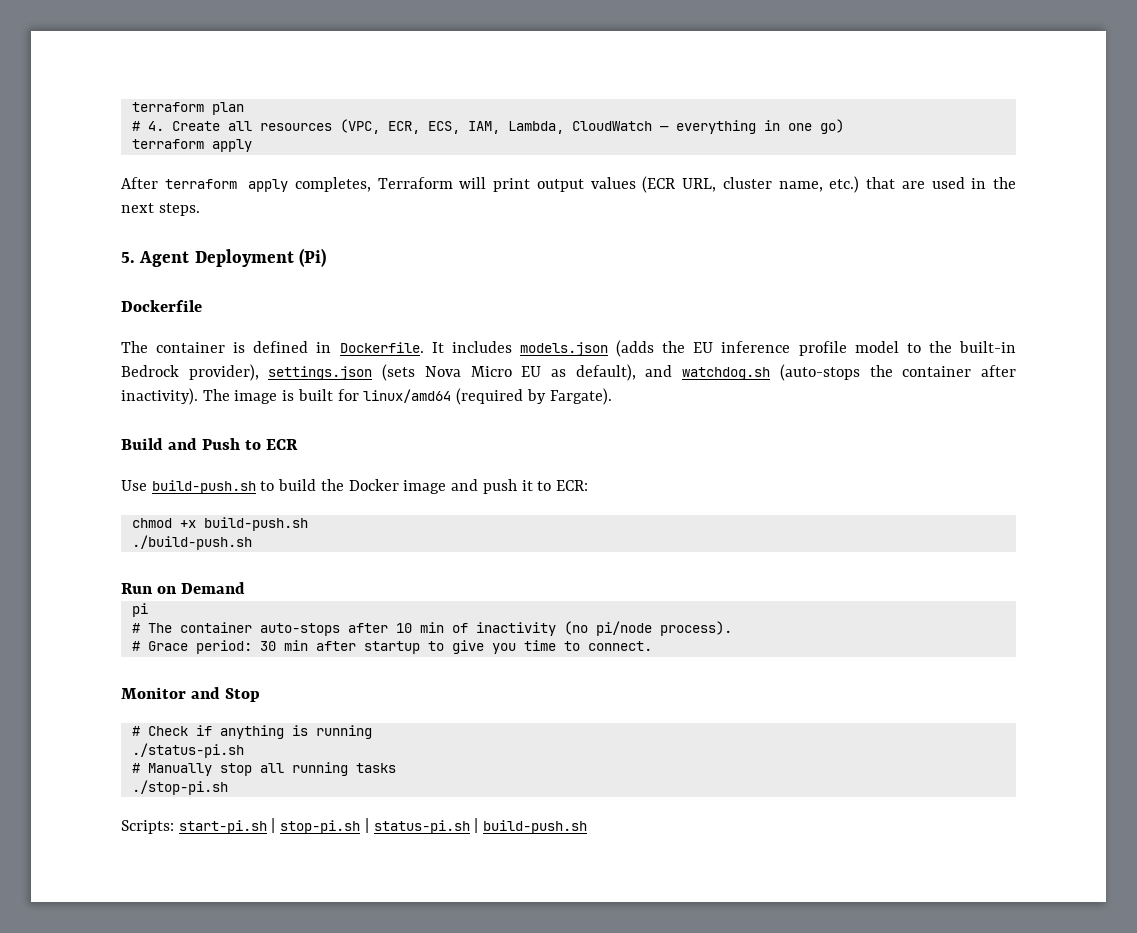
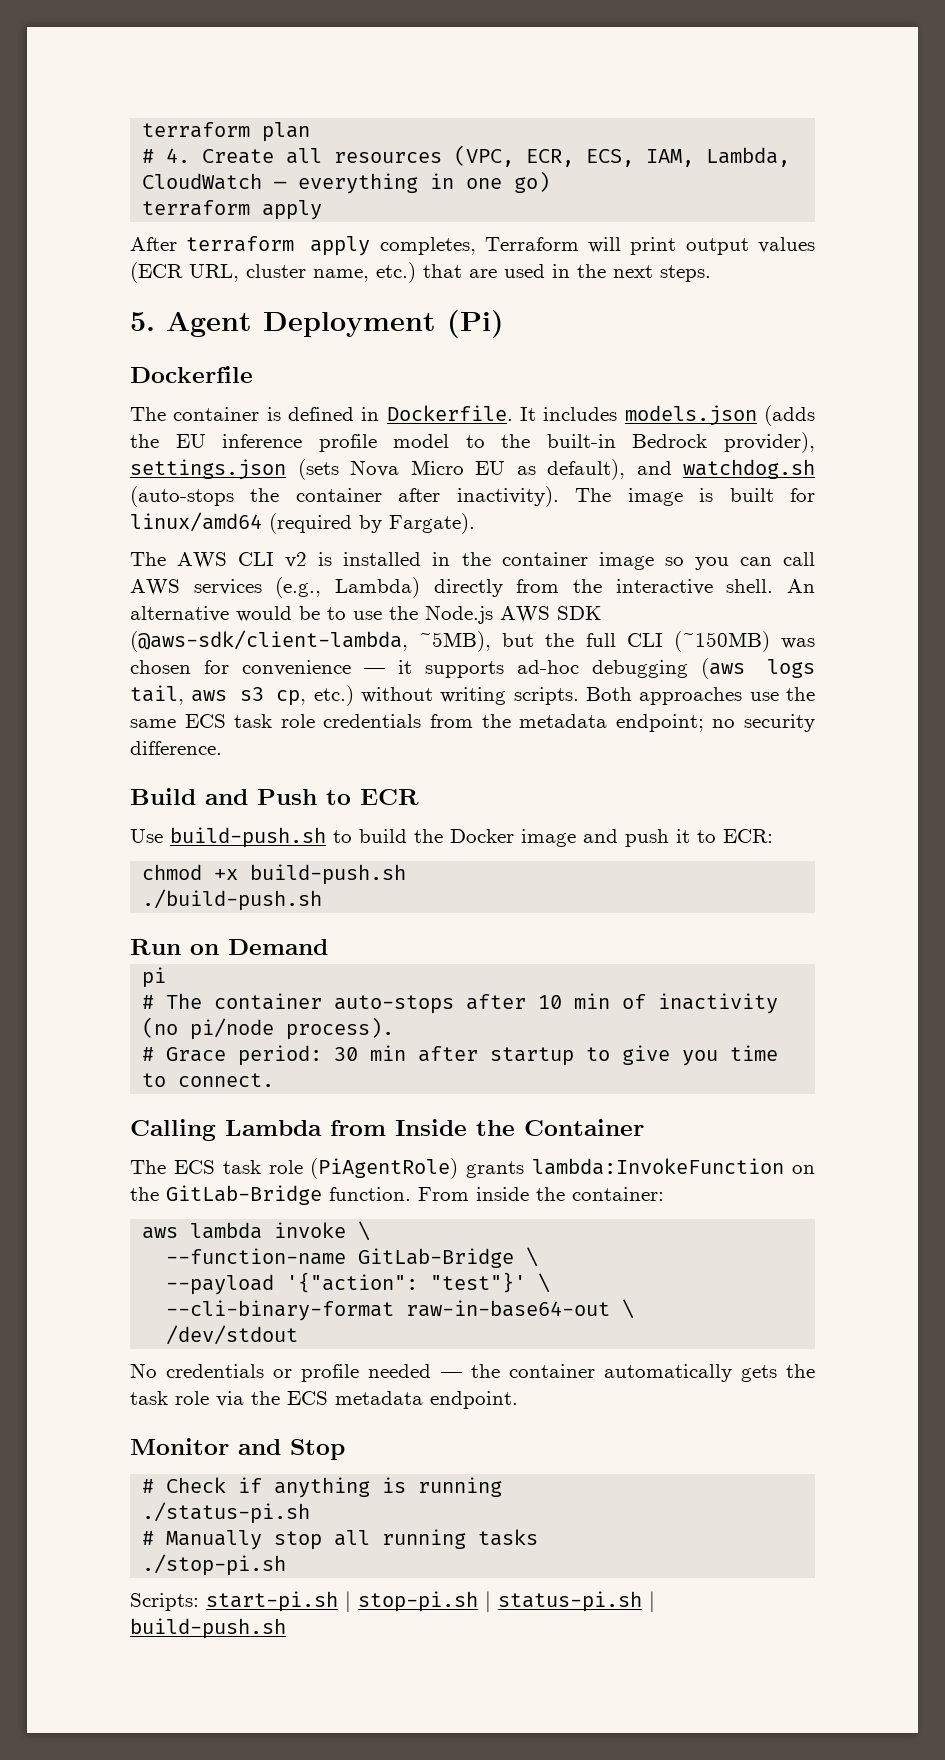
+ The AWS CLI v2 is installed in the container image so you can call AWS services (e.g., Lambda) directly from the interactive shell. An alternative would be to use the Node.js AWS SDK (@aws-sdk/client-lambda, ~5MB), but the full CLI (~150MB) was chosen for convenience — it supports ad-hoc debugging (aws logs tail, aws s3 cp, etc.) without writing scripts. Both approaches use the same ECS task role credentials from the metadata endpoint; no security difference.
+ Calling Lambda from Inside the Container
+ The ECS task role (PiAgentRole) grants lambda:InvokeFunction on the GitLab-Bridge function. From inside the container:
+ aws lambda invoke \
+ --function-name GitLab-Bridge \
+ --payload '{"action": "test"}' \
+ --cli-binary-format raw-in-base64-out \
+ /dev/stdout
+ No credentials or profile needed — the container automatically gets the task role via the ECS metadata endpoint.

